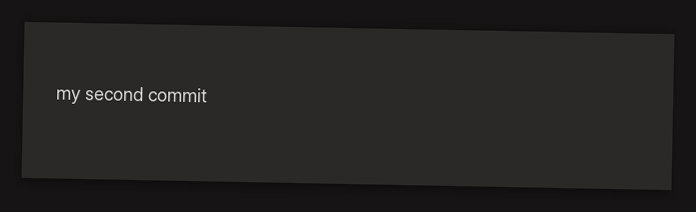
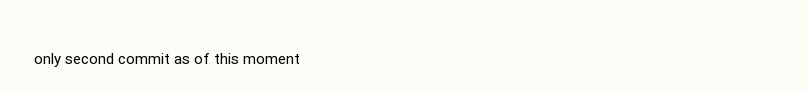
- my second commit
+ only second commit as of this moment

